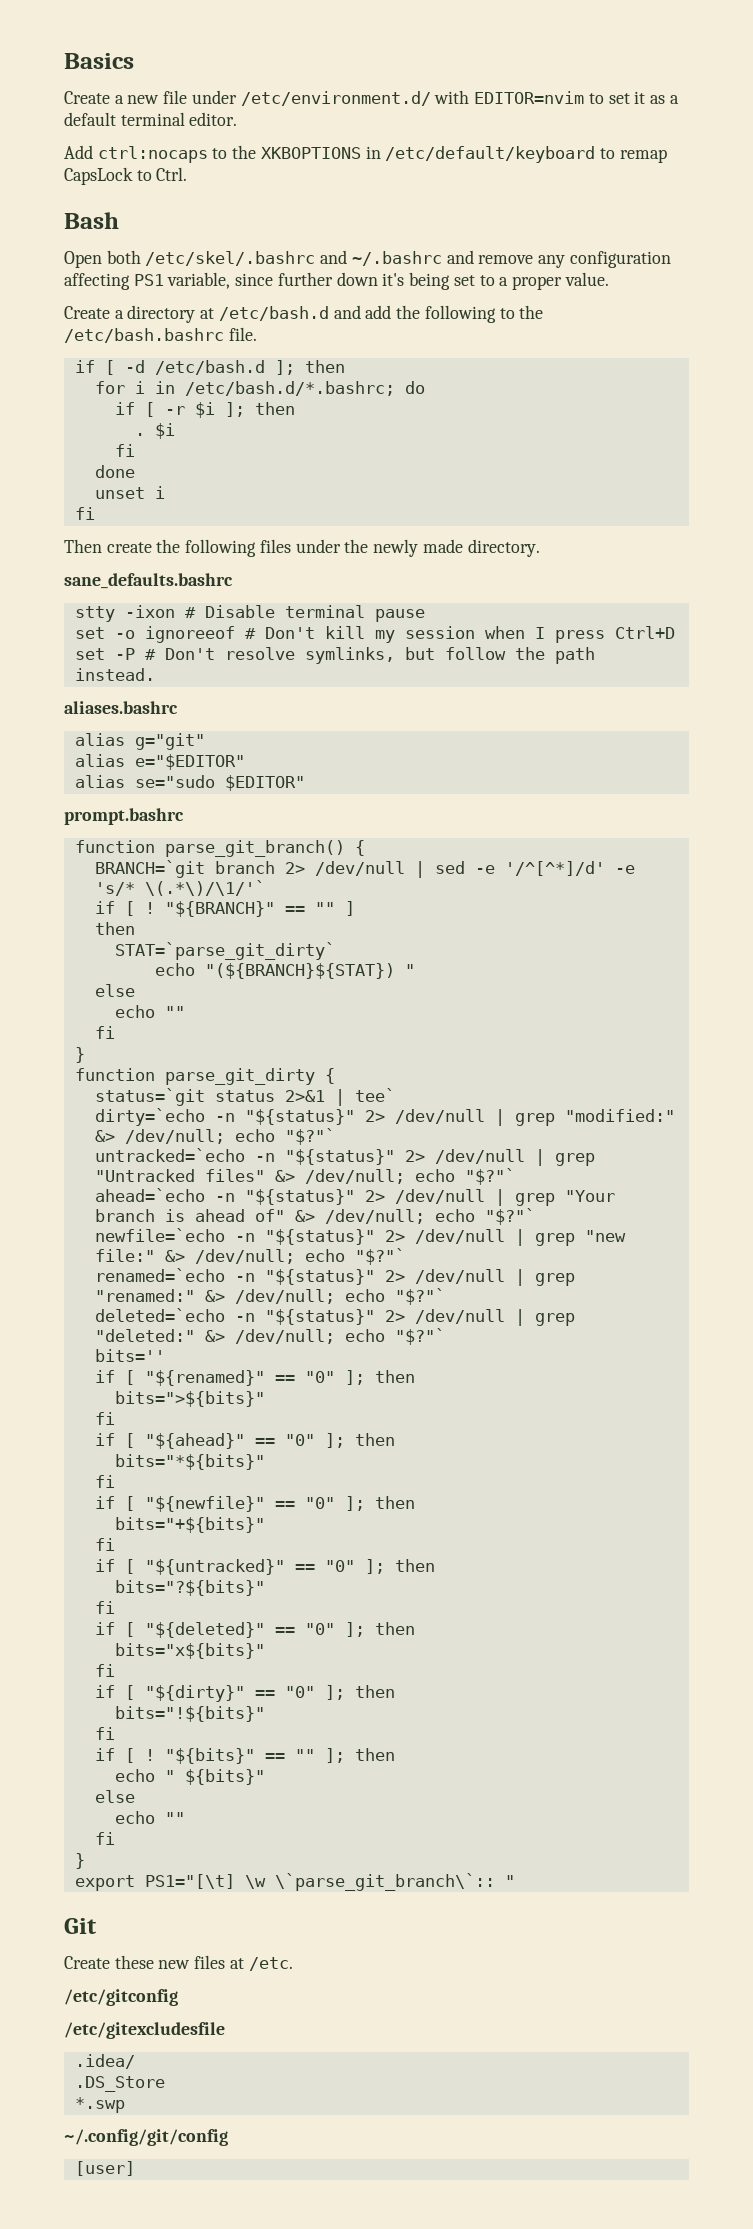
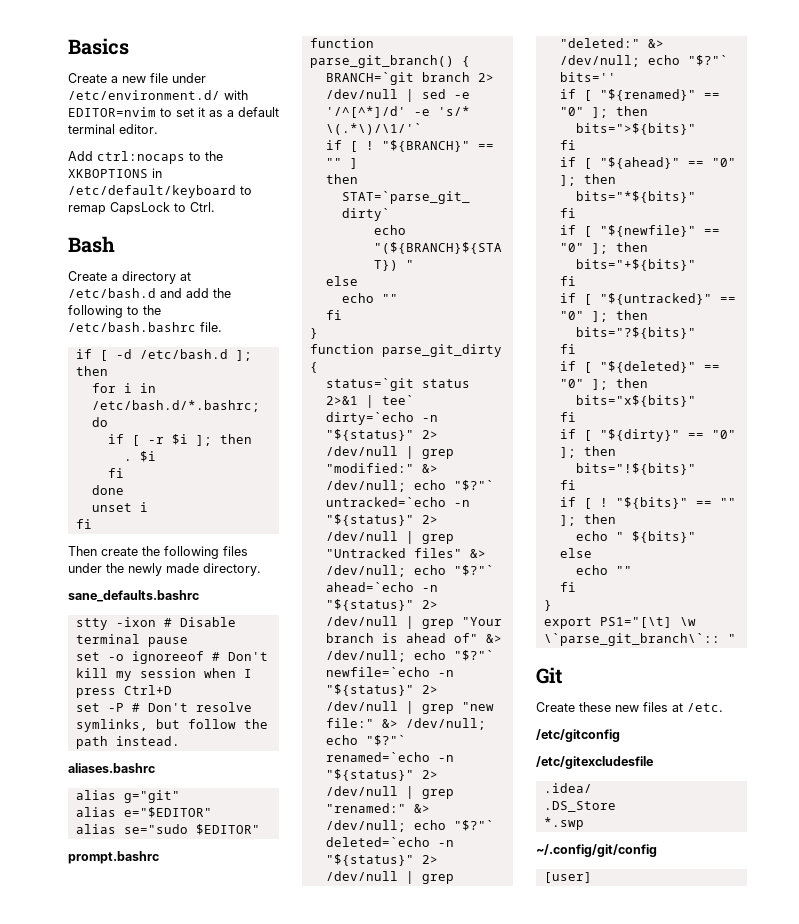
- Open both /etc/skel/.bashrc and ~/.bashrc and remove any configuration affecting PS1 variable, since further down it's being set to a proper value.

